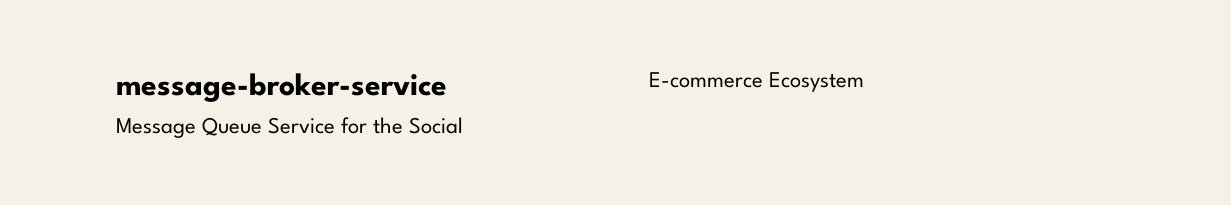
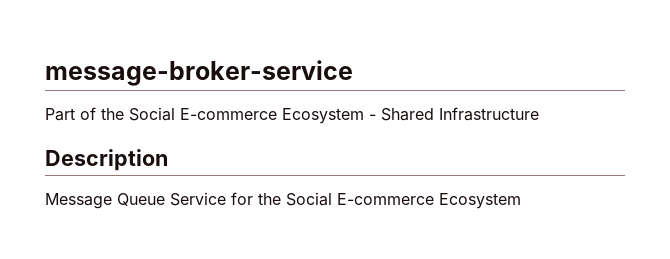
+ Part of the Social E-commerce Ecosystem - Shared Infrastructure
+ Description

